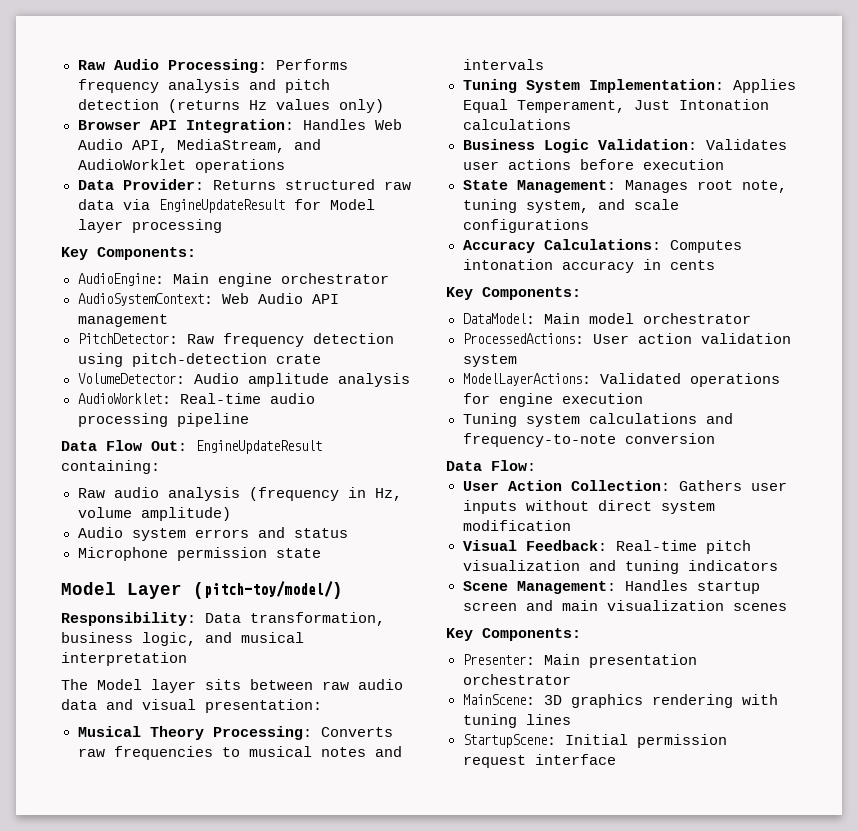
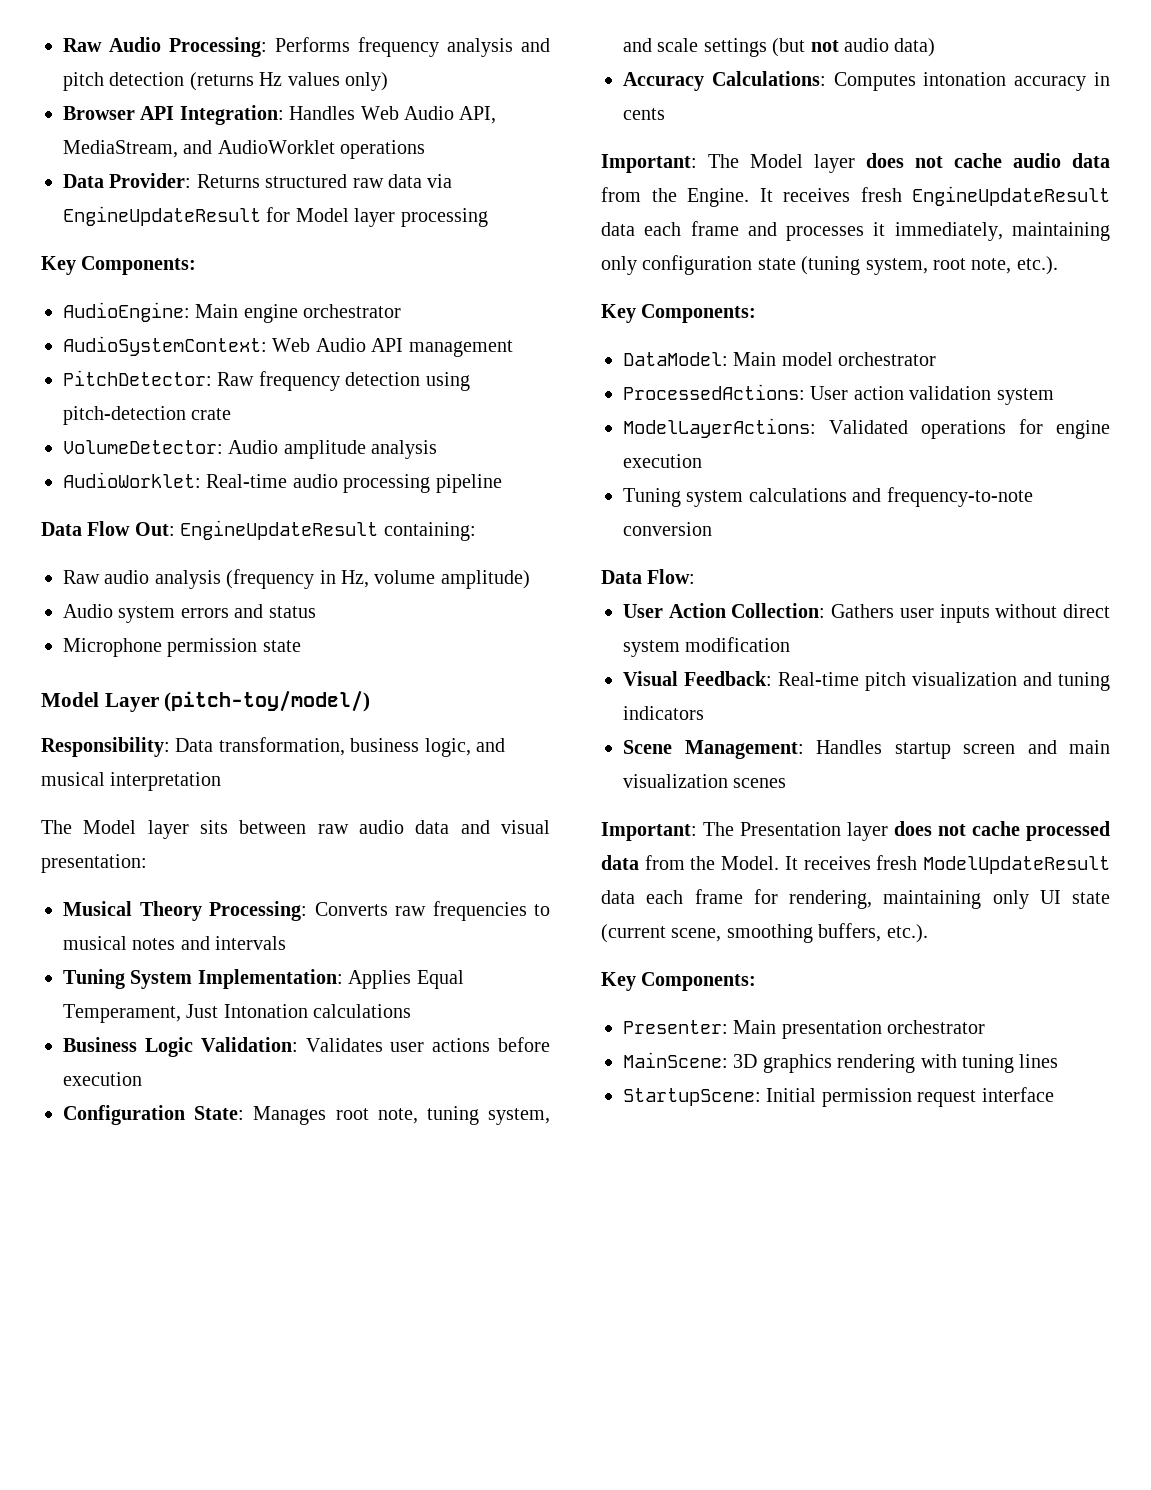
- State Management: Manages root note, tuning system, and scale configurations
+ Configuration State: Manages root note, tuning system, and scale settings (but not audio data)
+ Important: The Model layer does not cache audio data from the Engine. It receives fresh EngineUpdateResult data each frame and processes it immediately, maintaining only configuration state (tuning system, root note, etc.).
+ Important: The Presentation layer does not cache processed data from the Model. It receives fresh ModelUpdateResult data each frame for rendering, maintaining only UI state (current scene, smoothing buffers, etc.).

